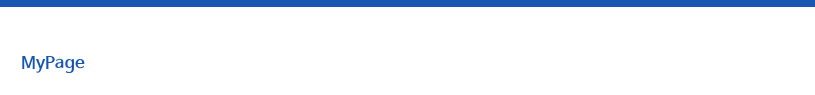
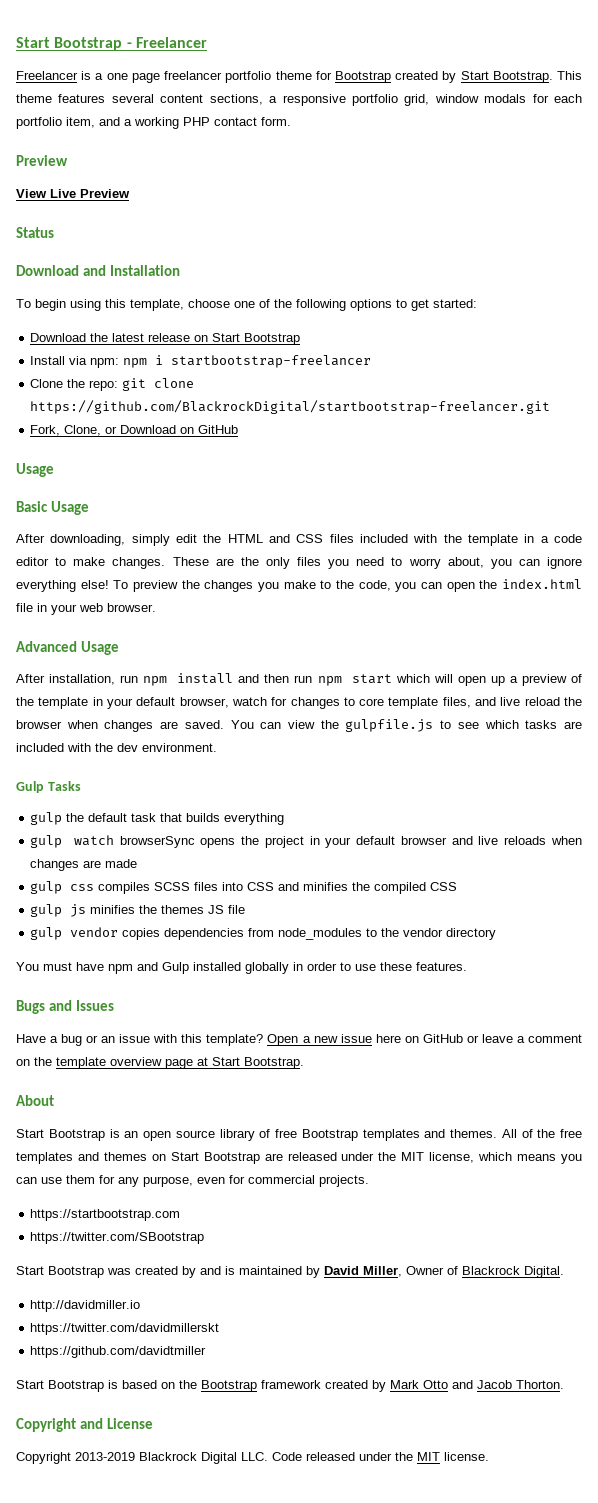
- MyPage
+ Start Bootstrap - Freelancer
+ Freelancer is a one page freelancer portfolio theme for Bootstrap created by Start Bootstrap. This theme features several content sections, a responsive portfolio grid, window modals for each portfolio item, and a working PHP contact form.
+ Preview
+ View Live Preview
+ Status
+ Download and Installation
+ To begin using this template, choose one of the following options to get started:
+ Download the latest release on Start Bootstrap
+ Install via npm: npm i startbootstrap-freelancer
+ Clone the repo: git clone https://github.com/BlackrockDigital/startbootstrap-freelancer.git
+ Fork, Clone, or Download on GitHub
+ Usage
+ Basic Usage
+ After downloading, simply edit the HTML and CSS files included with the template in a code editor to make changes. These are the only files you need to worry about, you can ignore everything else! To preview the changes you make to the code, you can open the index.html file in your web browser.
+ Advanced Usage
+ After installation, run npm install and then run npm start which will open up a preview of the template in your default browser, watch for changes to core template files, and live reload the browser when changes are saved. You can view the gulpfile.js to see which tasks are included with the dev environment.
+ Gulp Tasks
+ gulp the default task that builds everything
+ gulp watch browserSync opens the project in your default browser and live reloads when changes are made
+ gulp css compiles SCSS files into CSS and minifies the compiled CSS
+ gulp js minifies the themes JS file
+ gulp vendor copies dependencies from node_modules to the vendor directory
+ You must have npm and Gulp installed globally in order to use these features.
+ Bugs and Issues
+ Have a bug or an issue with this template? Open a new issue here on GitHub or leave a comment on the template overview page at Start Bootstrap.
+ About
+ Start Bootstrap is an open source library of free Bootstrap templates and themes. All of the free templates and themes on Start Bootstrap are released under the MIT license, which means you can use them for any purpose, even for commercial projects.
+ https://startbootstrap.com
+ https://twitter.com/SBootstrap
+ Start Bootstrap was created by and is maintained by David Miller, Owner of Blackrock Digital.
+ http://davidmiller.io
+ https://twitter.com/davidmillerskt
+ https://github.com/davidtmiller
+ Start Bootstrap is based on the Bootstrap framework created by Mark Otto and Jacob Thorton.
+ Copyright and License
+ Copyright 2013-2019 Blackrock Digital LLC. Code released under the MIT license.

